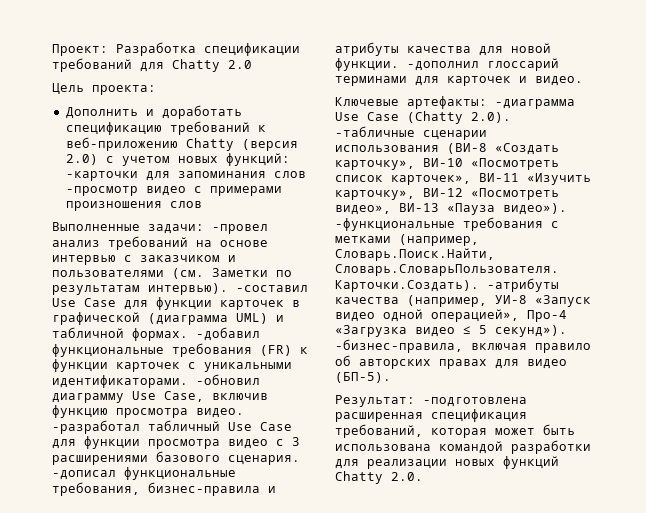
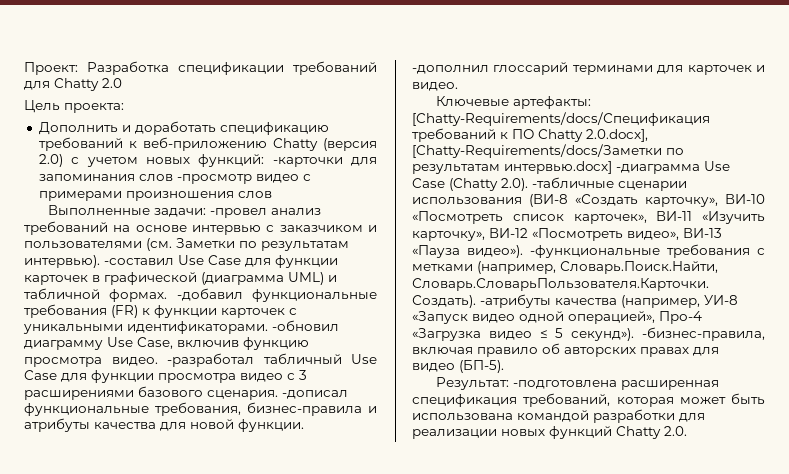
- Ключевые артефакты: -диаграмма Use Case (Chatty 2.0). -табличные сценарии использования (ВИ-8 «Создать карточку», ВИ-10 «Посмотреть список карточек», ВИ-11 «Изучить карточку», ВИ-12 «Посмотреть видео», ВИ-13 «Пауза видео»).
+ Ключевые артефакты: [Chatty-Requirements/docs/Спецификация требований к ПО Chatty 2.0.docx], [Chatty-Requirements/docs/Заметки по результатам интервью.docx] -диаграмма Use Case (Chatty 2.0). -табличные сценарии использования (ВИ-8 «Создать карточку», ВИ-10 «Посмотреть список карточек», ВИ-11 «Изучить карточку», ВИ-12 «Посмотреть видео», ВИ-13 «Пауза видео»).

